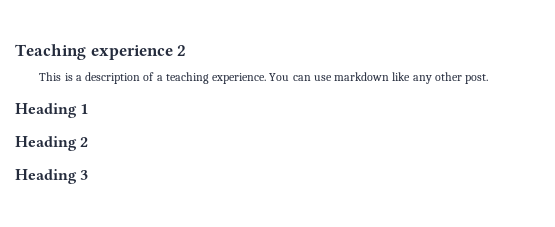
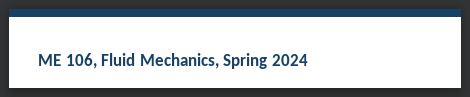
- Teaching experience 2
- This is a description of a teaching experience. You can use markdown like any other post.
- Heading 1
- Heading 2
- Heading 3
+ ME 106, Fluid Mechanics, Spring 2024

